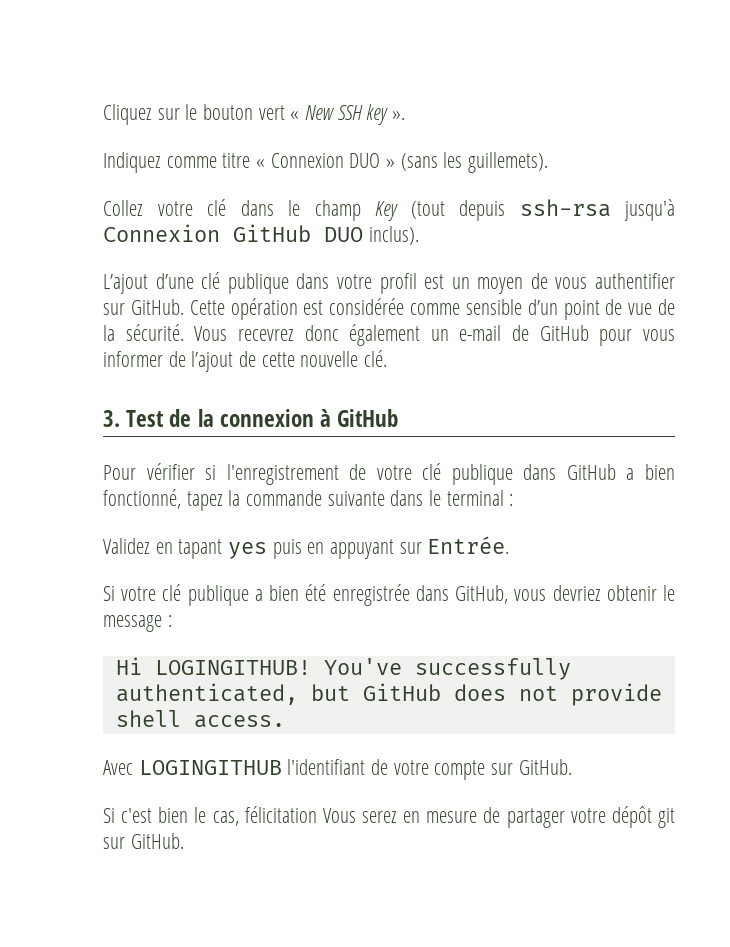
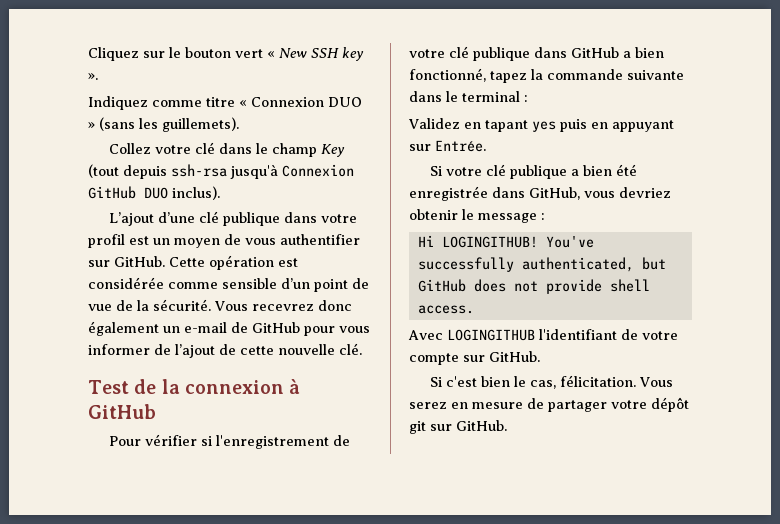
- 3. Test de la connexion à GitHub
+ Test de la connexion à GitHub
- Si c'est bien le cas, félicitation Vous serez en mesure de partager votre dépôt git sur GitHub.
+ Si c'est bien le cas, félicitation. Vous serez en mesure de partager votre dépôt git sur GitHub.

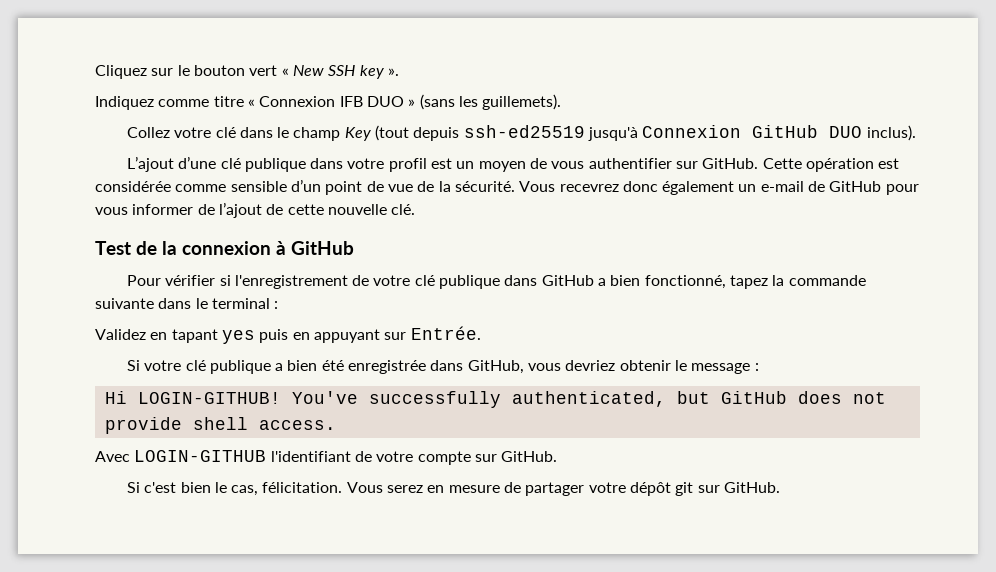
- Indiquez comme titre « Connexion DUO » (sans les guillemets).
+ Indiquez comme titre « Connexion IFB DUO » (sans les guillemets).
- Collez votre clé dans le champ Key (tout depuis ssh-rsa jusqu'à Connexion GitHub DUO inclus).
+ Collez votre clé dans le champ Key (tout depuis ssh-ed25519 jusqu'à Connexion GitHub DUO inclus).
- Hi LOGINGITHUB!
+ Hi LOGIN-GITHUB!
- Avec LOGINGITHUB l'identifiant de votre compte sur GitHub.
+ Avec LOGIN-GITHUB l'identifiant de votre compte sur GitHub.

